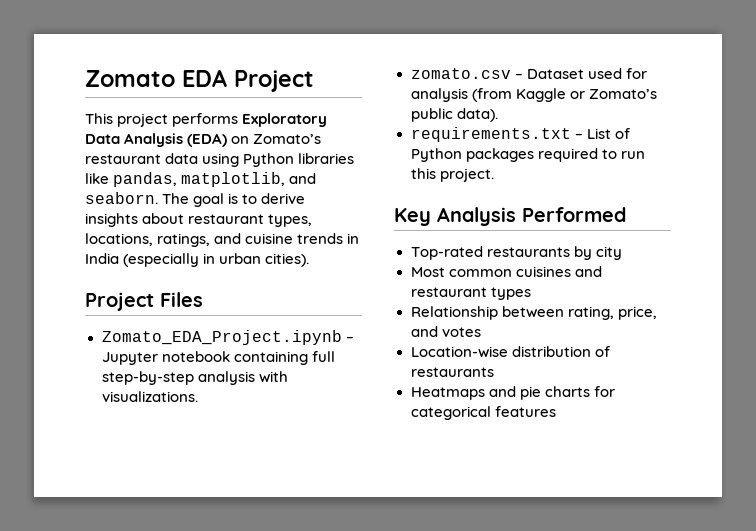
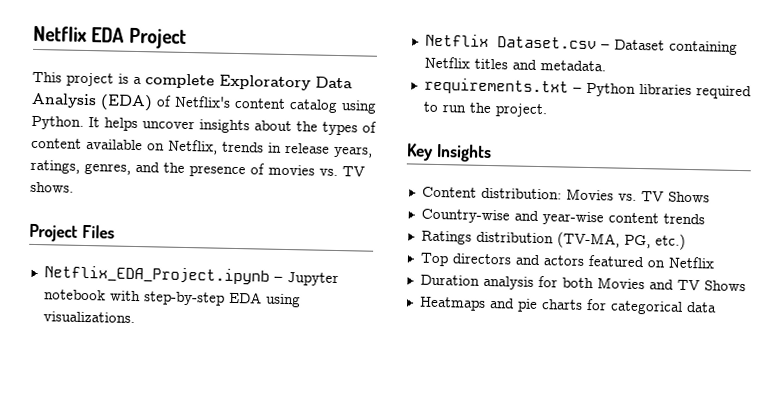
- Zomato EDA Project
+ Netflix EDA Project
- This project performs Exploratory Data Analysis (EDA) on Zomato’s restaurant data using Python libraries like pandas, matplotlib, and seaborn. The goal is to derive insights about restaurant types, locations, ratings, and cuisine trends in India (especially in urban cities).
+ This project is a complete Exploratory Data Analysis (EDA) of Netflix's content catalog using Python. It helps uncover insights about the types of content available on Netflix, trends in release years, ratings, genres, and the presence of movies vs. TV shows.
- Zomato_EDA_Project.ipynb – Jupyter notebook containing full step-by-step analysis with visualizations.
- zomato.csv – Dataset used for analysis (from Kaggle or Zomato’s public data).
- requirements.txt – List of Python packages required to run this project.
+ Netflix_EDA_Project.ipynb – Jupyter notebook with step-by-step EDA using visualizations.
+ Netflix Dataset.csv – Dataset containing Netflix titles and metadata.
+ requirements.txt – Python libraries required to run the project.
- Key Analysis Performed
- Top-rated restaurants by city
- Most common cuisines and restaurant types
- Relationship between rating, price, and votes
- Location-wise distribution of restaurants
+ Key Insights
+ Content distribution: Movies vs. TV Shows
+ Country-wise and year-wise content trends
+ Ratings distribution (TV-MA, PG, etc.)
+ Top directors and actors featured on Netflix
+ Duration analysis for both Movies and TV Shows
- Heatmaps and pie charts for categorical features
+ Heatmaps and pie charts for categorical data

